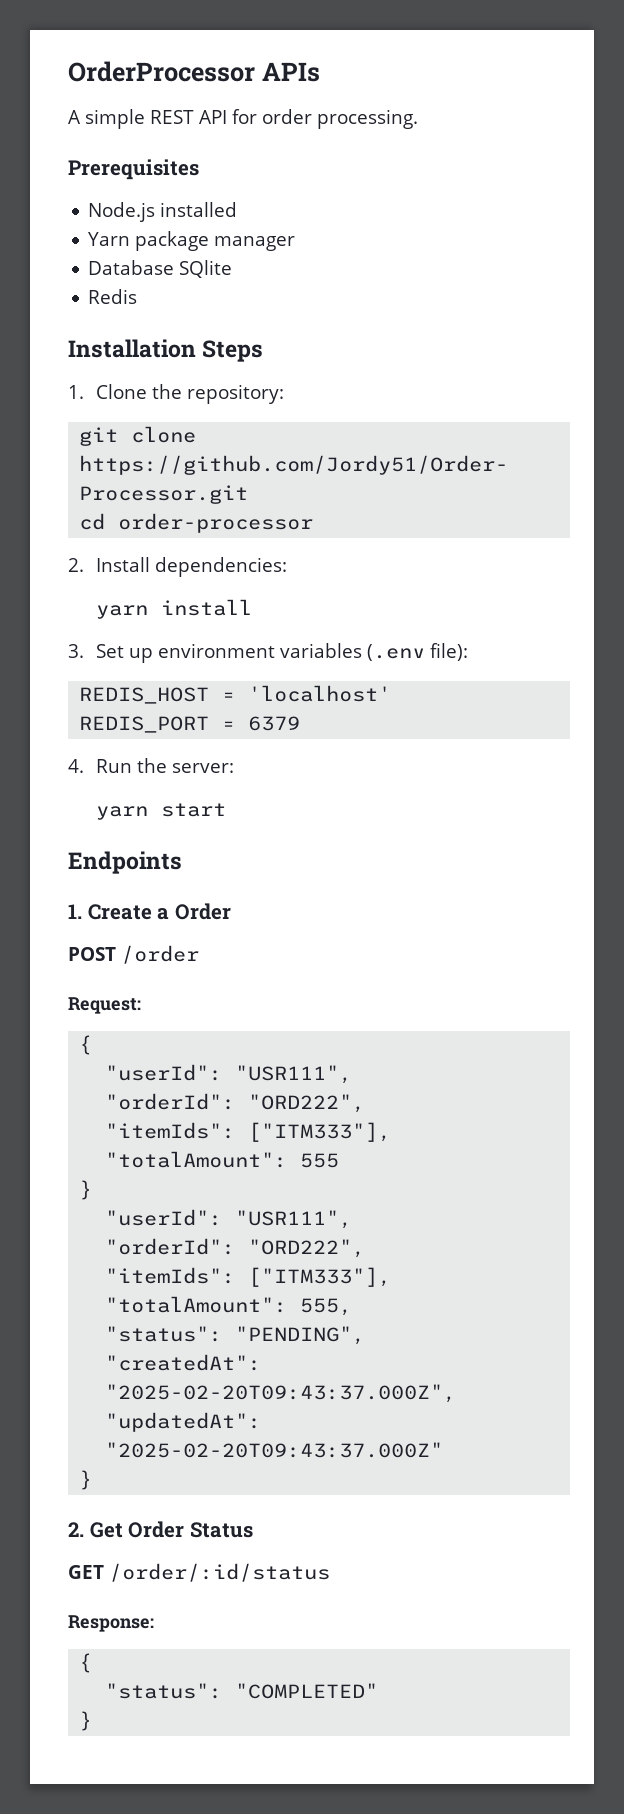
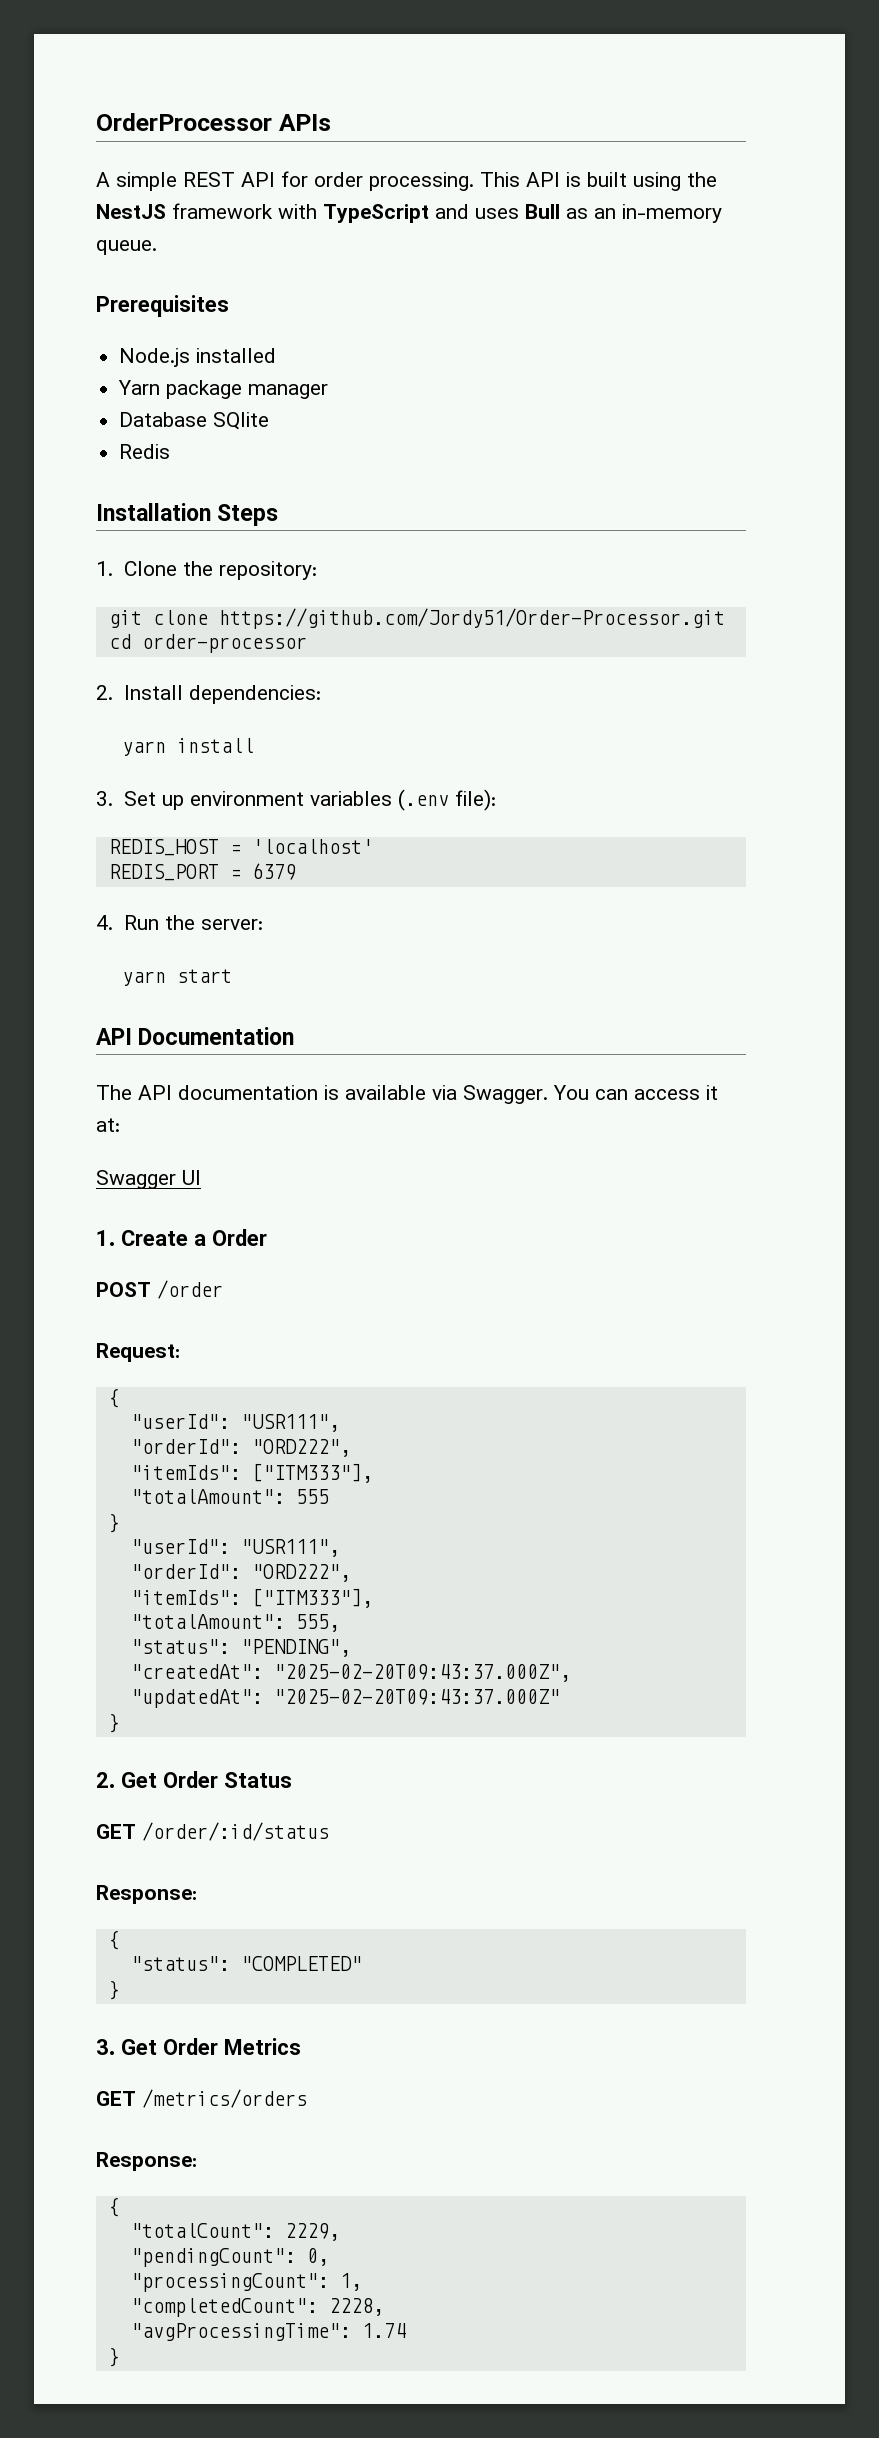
+ This API is built using the NestJS framework with TypeScript and uses Bull as an in-memory queue.
- Endpoints
+ API Documentation
+ The API documentation is available via Swagger. You can access it at:
+ Swagger UI
+ 3. Get Order Metrics
+ GET /metrics/orders
+ Response:
+ {
+ "totalCount": 2229,
+ "pendingCount": 0,
+ "processingCount": 1,
+ "completedCount": 2228,
+ "avgProcessingTime": 1.74
+ }

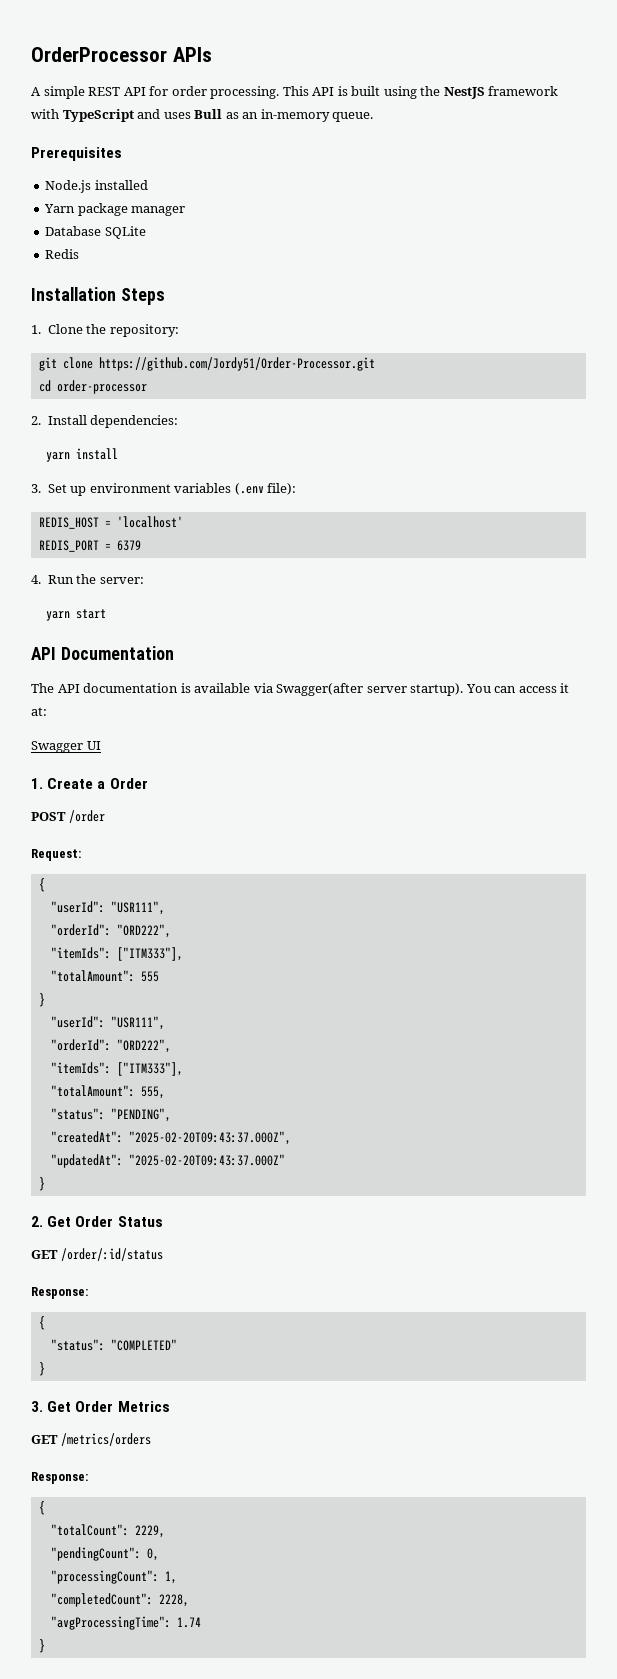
- Database SQlite
+ Database SQLite
- The API documentation is available via Swagger.
+ The API documentation is available via Swagger(after server startup).

